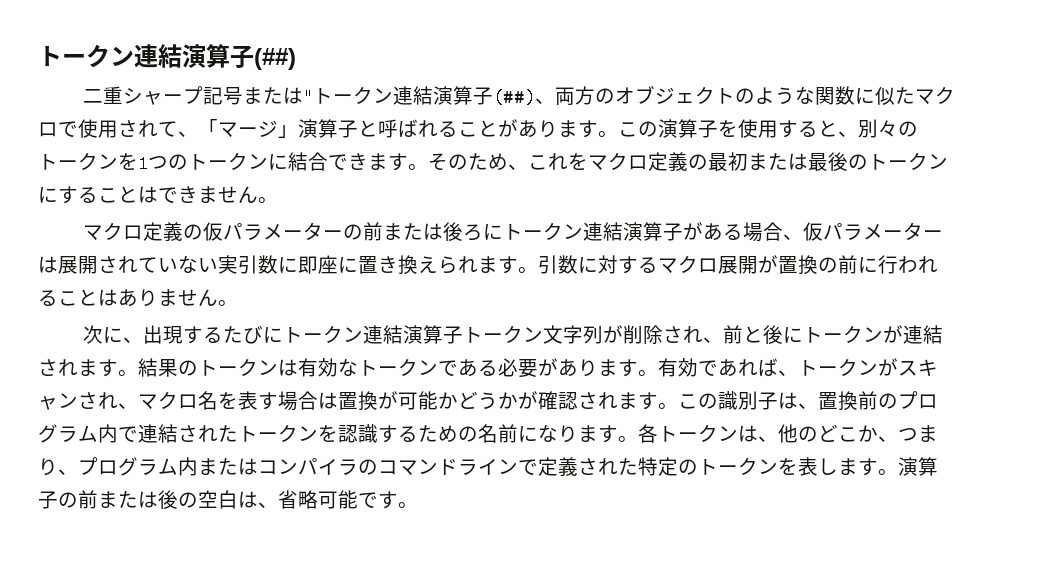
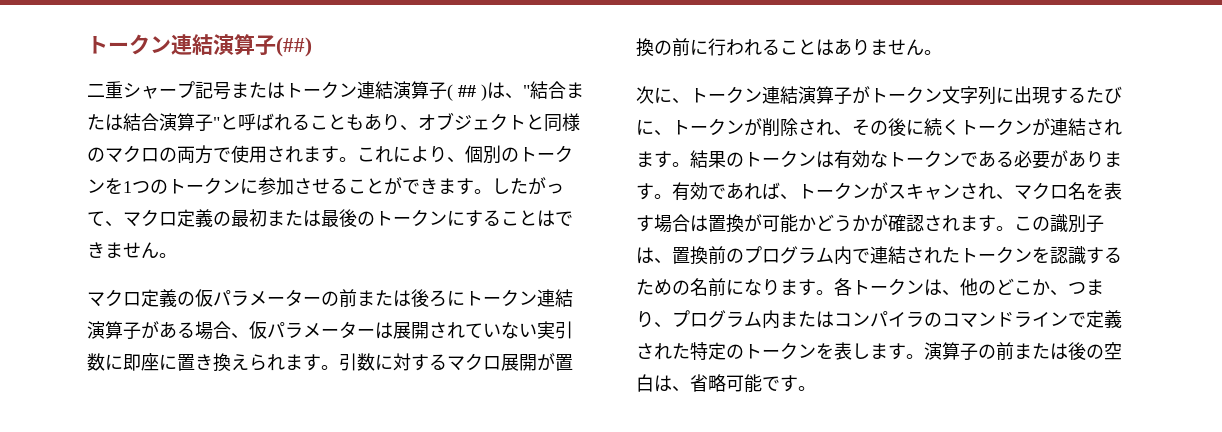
- 二重シャープ記号または"トークン連結演算子(##)、両方のオブジェクトのような関数に似たマクロで使用されて、「マージ」演算子と呼ばれることがあります。この演算子を使用すると、別々のトークンを1つのトークンに結合できます。そのため、これをマクロ定義の最初または最後のトークンにすることはできません。
+ 二重シャープ記号またはトークン連結演算子( ## )は、"結合または結合演算子"と呼ばれることもあり、オブジェクトと同様のマクロの両方で使用されます。これにより、個別のトークンを1つのトークンに参加させることができます。したがって、マクロ定義の最初または最後のトークンにすることはできません。
- 次に、出現するたびにトークン連結演算子トークン文字列が削除され、前と後にトークンが連結されます。
+ 次に、トークン連結演算子がトークン文字列に出現するたびに、トークンが削除され、その後に続くトークンが連結されます。

